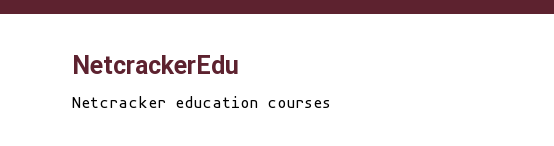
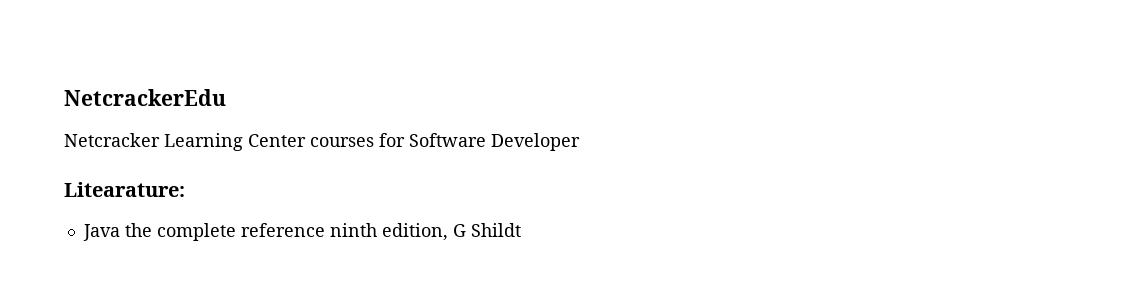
- Netcracker education courses
+ Netcracker Learning Center courses for Software Developer
+ Litearature:
+ Java the complete reference ninth edition, G Shildt

